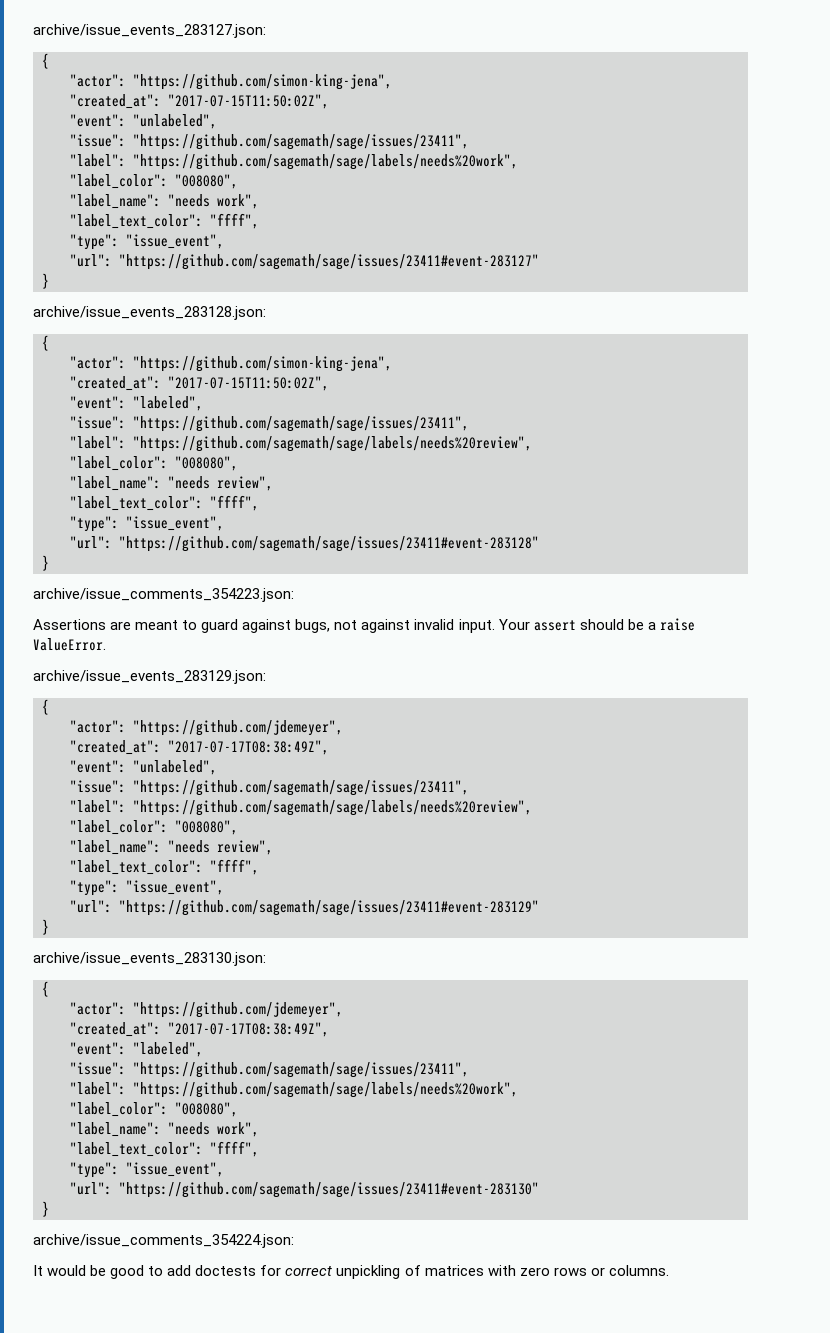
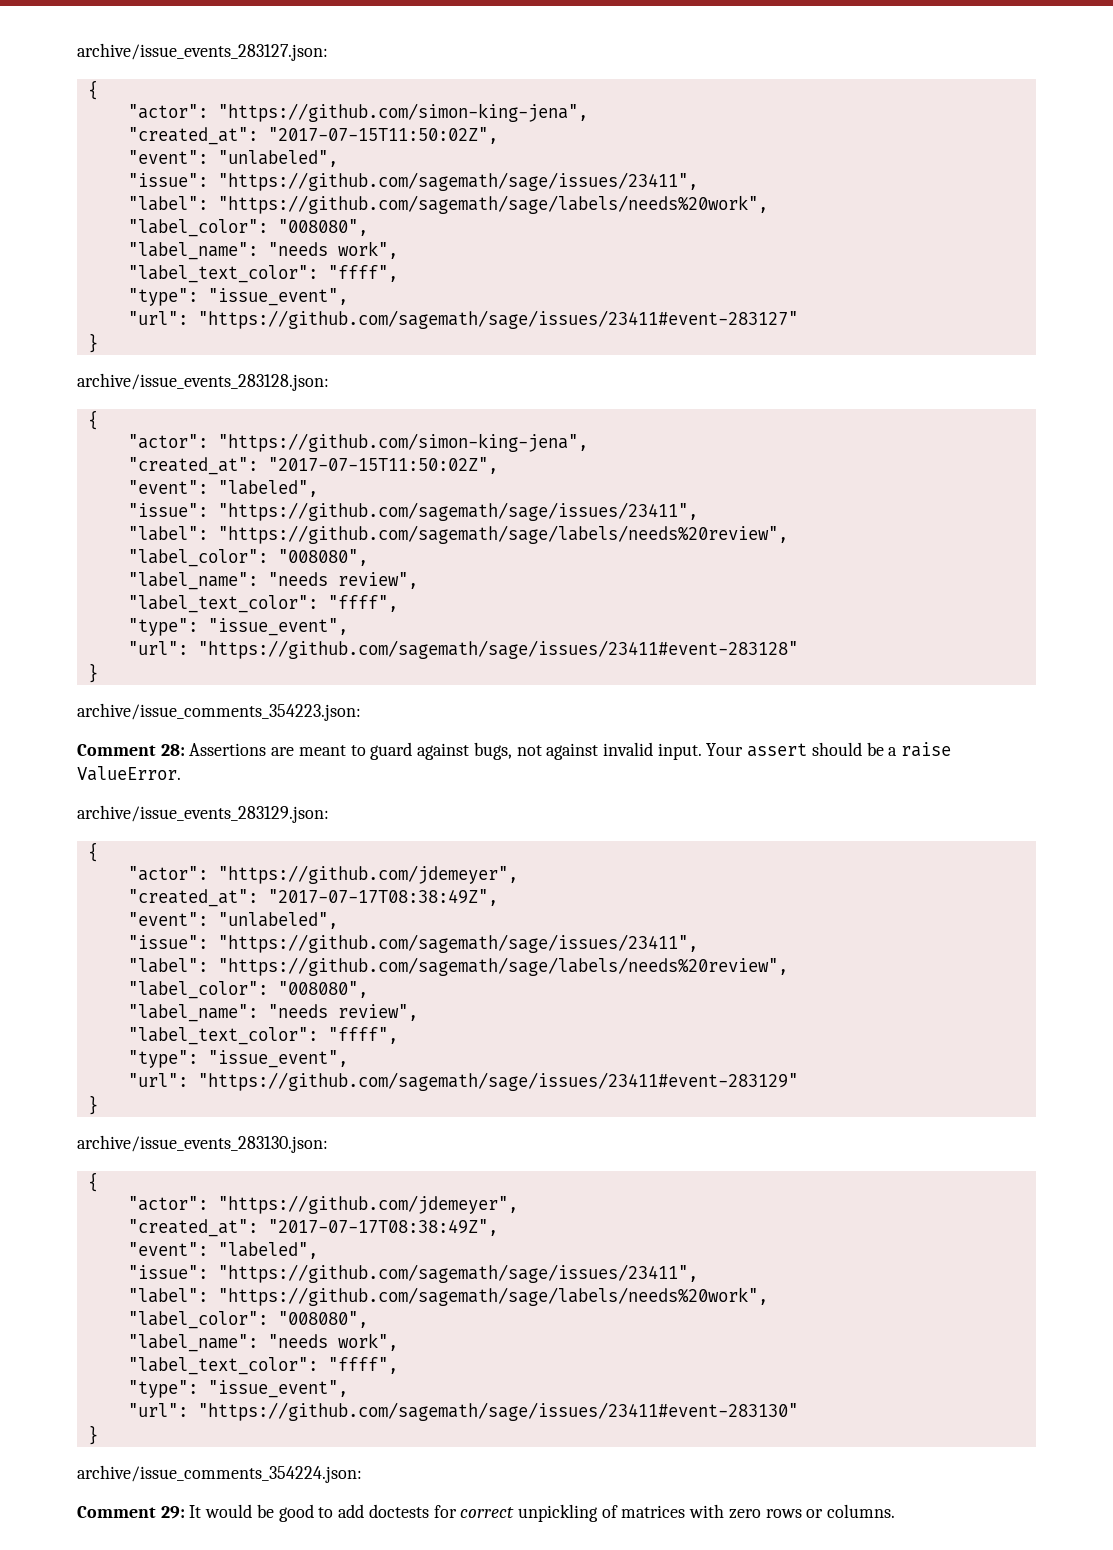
- Assertions are meant to guard against bugs, not against invalid input.
+ Comment 28: Assertions are meant to guard against bugs, not against invalid input.
- It would be good to add doctests for correct unpickling of matrices with zero rows or columns.
+ Comment 29: It would be good to add doctests for correct unpickling of matrices with zero rows or columns.

